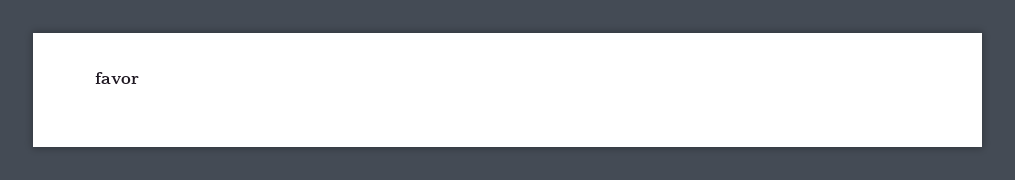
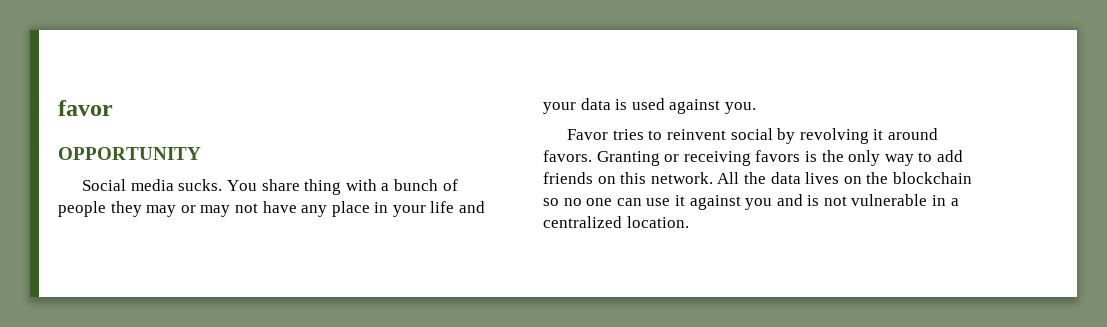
+ OPPORTUNITY
+ Social media sucks. You share thing with a bunch of people they may or may not have any place in your life and your data is used against you.
+ Favor tries to reinvent social by revolving it around favors. Granting or receiving favors is the only way to add friends on this network. All the data lives on the blockchain so no one can use it against you and is not vulnerable in a centralized location.

